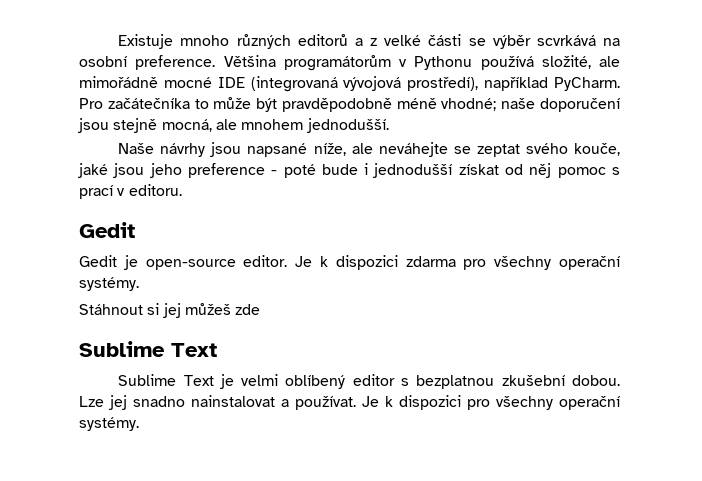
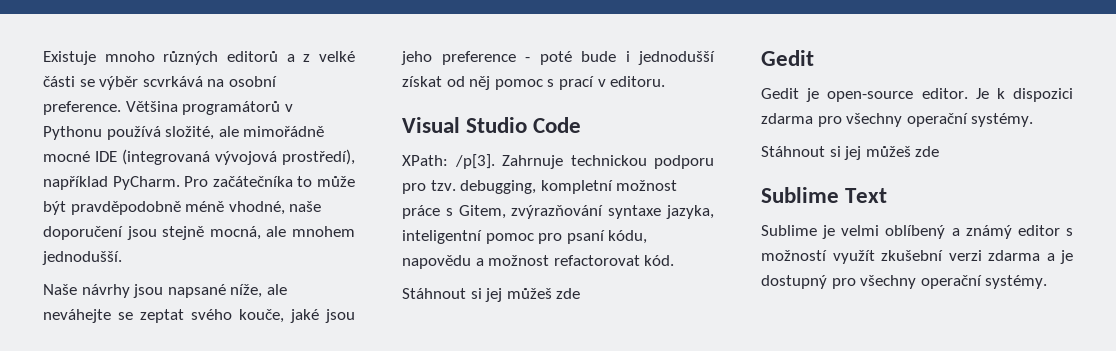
- Většina programátorům v Pythonu používá složité, ale mimořádně mocné IDE (integrovaná vývojová prostředí), například PyCharm.
+ Většina programátorů v Pythonu používá složité, ale mimořádně mocné IDE (integrovaná vývojová prostředí), například PyCharm.
- Pro začátečníka to může být pravděpodobně méně vhodné; naše doporučení jsou stejně mocná, ale mnohem jednodušší.
+ Pro začátečníka to může být pravděpodobně méně vhodné, naše doporučení jsou stejně mocná, ale mnohem jednodušší.
+ Visual Studio Code
+ XPath: /p[3]. Zahrnuje technickou podporu pro tzv. debugging, kompletní možnost práce s Gitem, zvýrazňování syntaxe jazyka, inteligentní pomoc pro psaní kódu, napovědu a možnost refactorovat kód.
+ Stáhnout si jej můžeš zde
- Sublime Text je velmi oblíbený editor s bezplatnou zkušební dobou. Lze jej snadno nainstalovat a používat. Je k dispozici pro všechny operační systémy.
+ Sublime je velmi oblíbený a známý editor s možností využít zkušební verzi zdarma a je dostupný pro všechny operační systémy.

